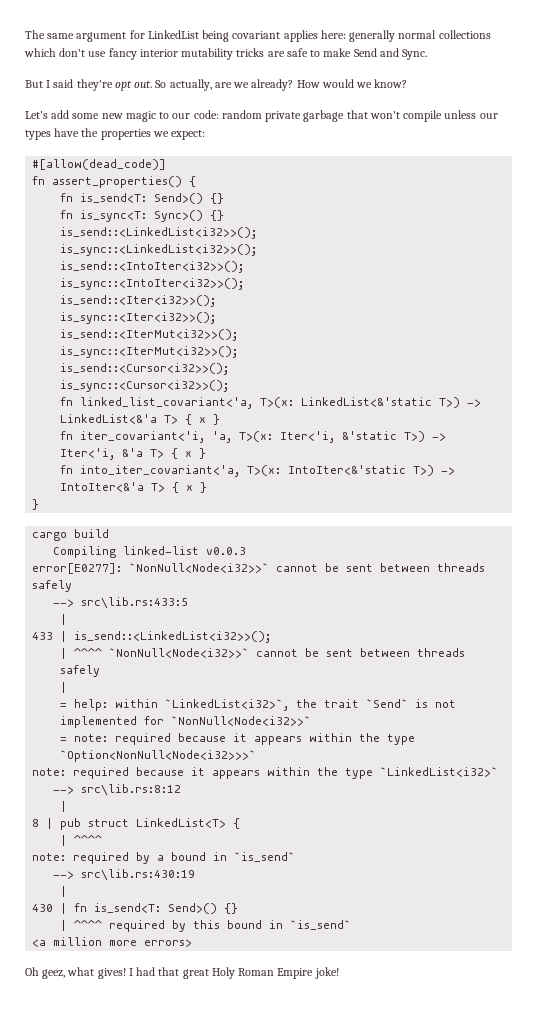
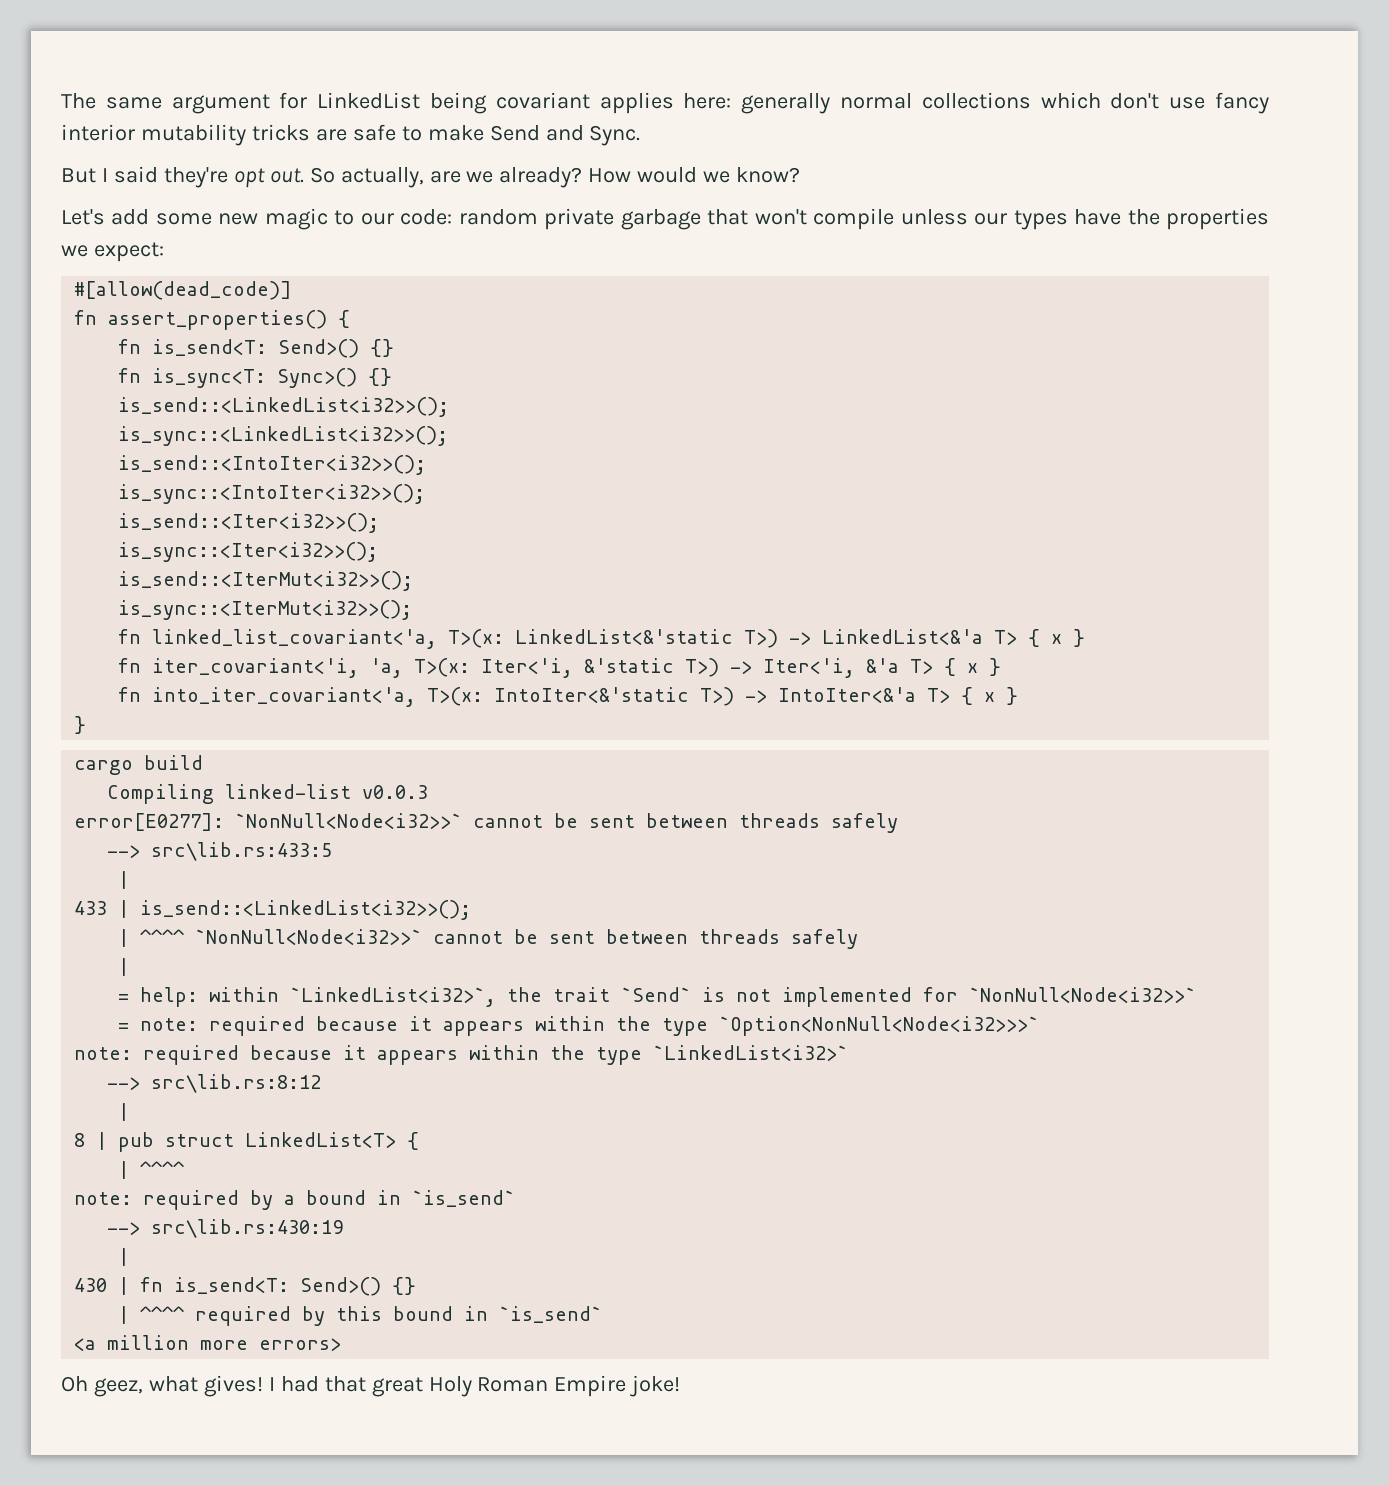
- is_send::<Cursor<i32>>();
- is_sync::<Cursor<i32>>();

